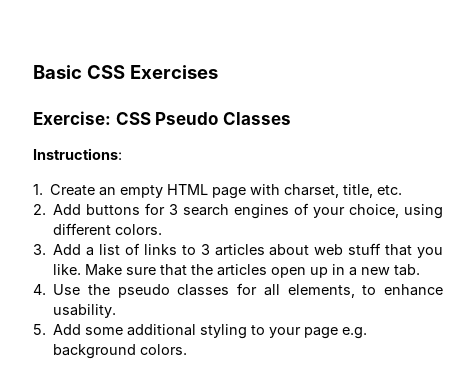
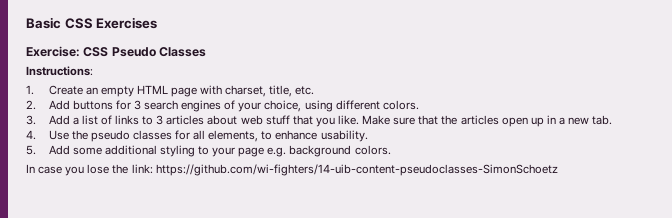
+ In case you lose the link: https://github.com/wi-fighters/14-uib-content-pseudoclasses-SimonSchoetz

